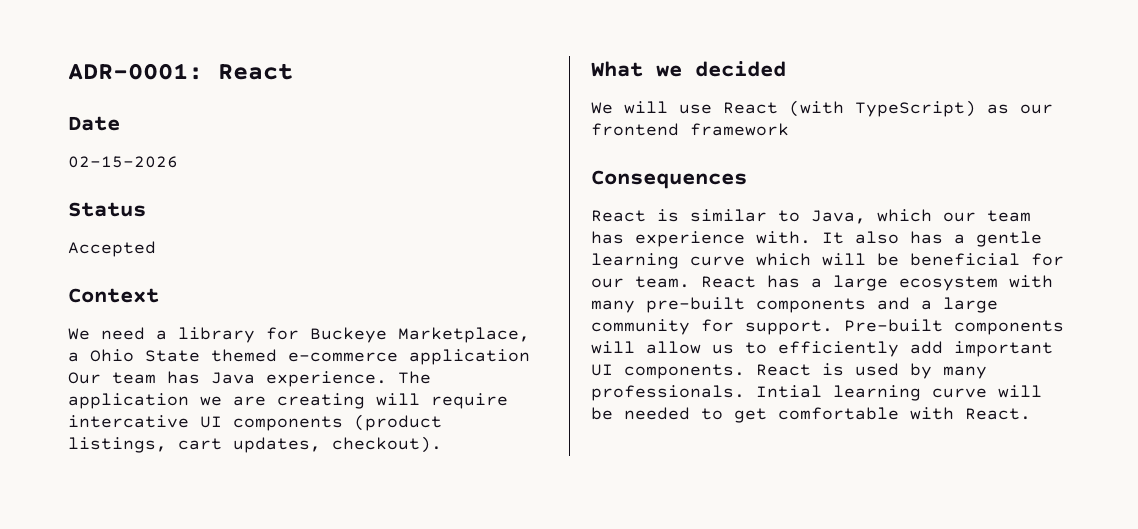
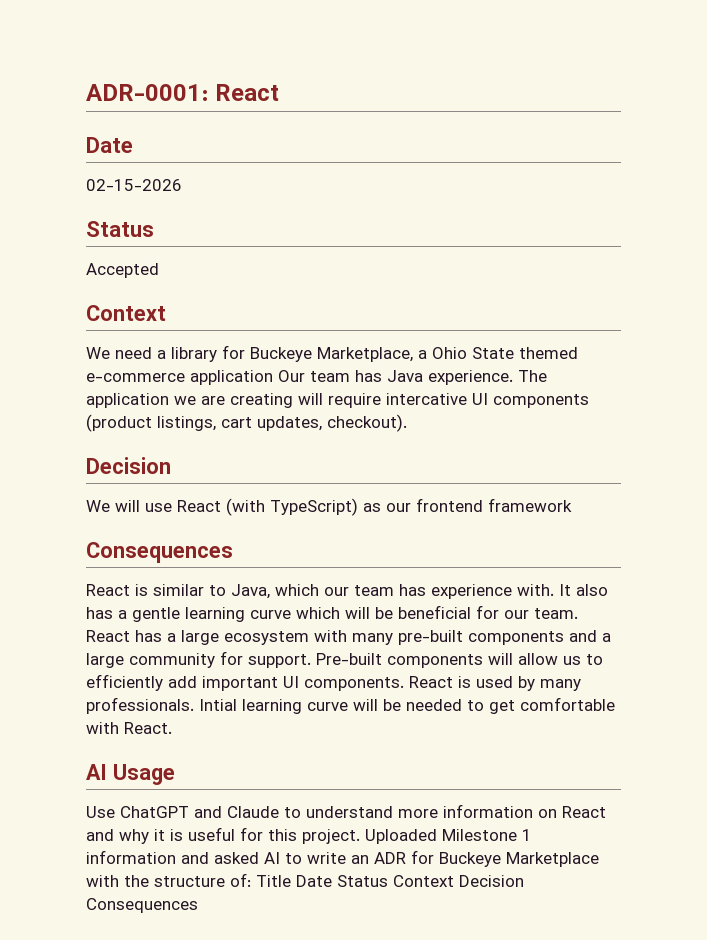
  The application we are creating will require intercative UI components (product listings, cart updates, checkout).
- What we decided
+ Decision
+ AI Usage
+ Use ChatGPT and Claude to understand more information on React and why it is useful for this project. Uploaded Milestone 1 information and asked AI to write an ADR for Buckeye Marketplace with the structure of: Title Date Status Context Decision Consequences

